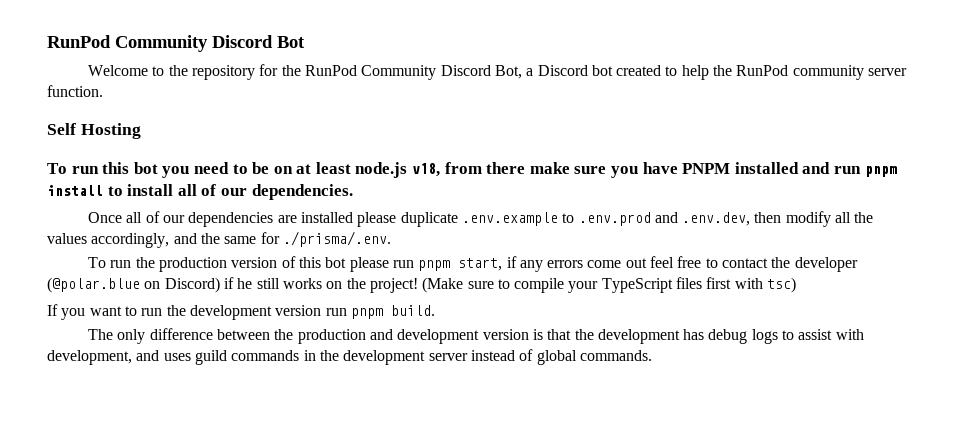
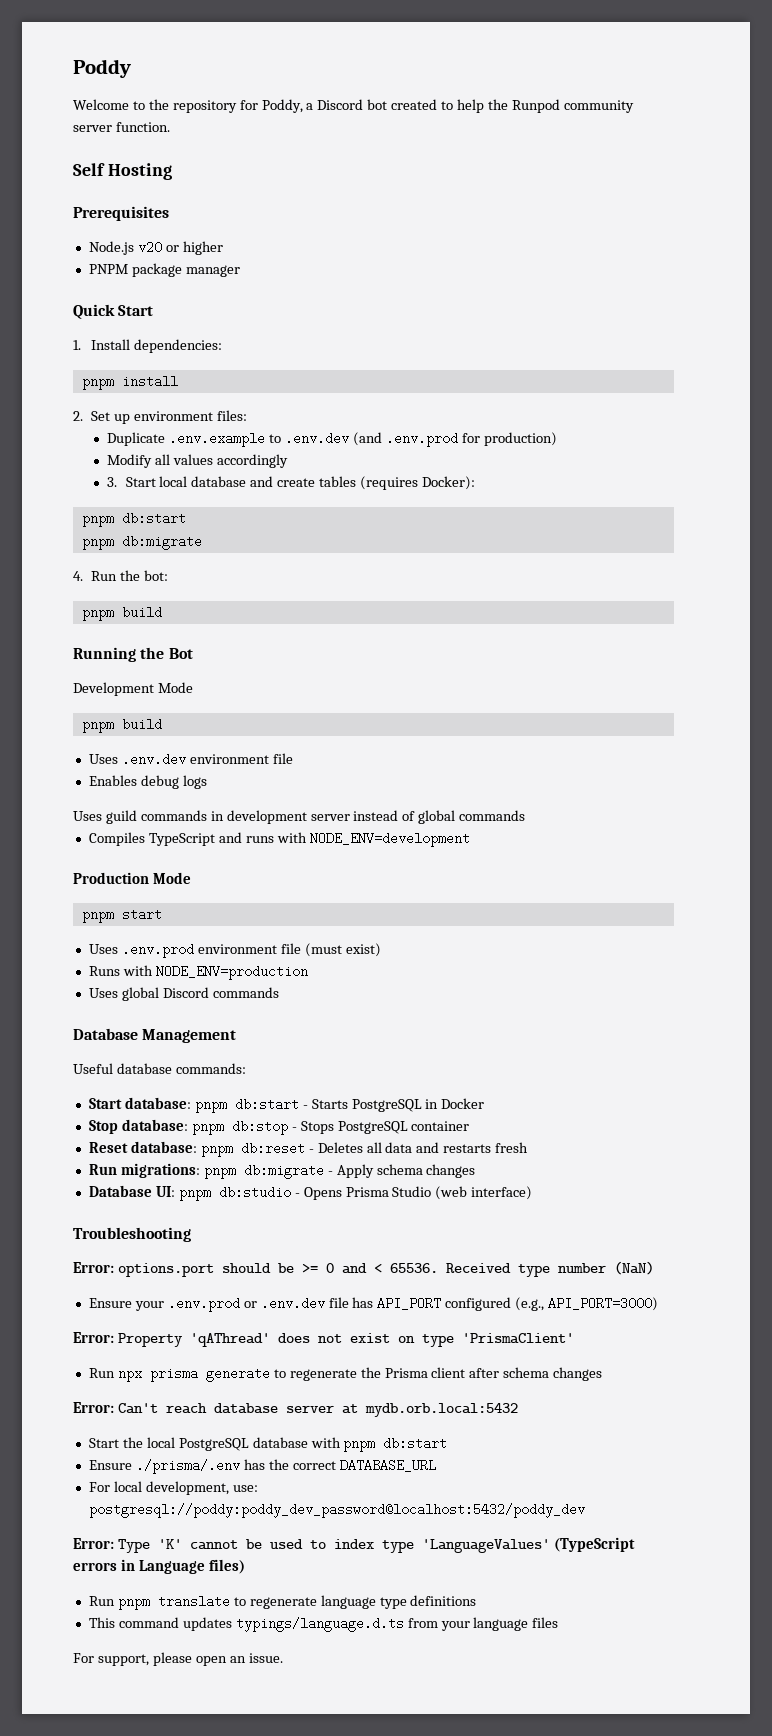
- RunPod Community Discord Bot
+ Poddy
- Welcome to the repository for the RunPod Community Discord Bot, a Discord bot created to help the RunPod community server function.
+ Welcome to the repository for Poddy, a Discord bot created to help the Runpod community server function.
- To run this bot you need to be on at least node.js v18, from there make sure you have PNPM installed and run pnpm install to install all of our dependencies.
- Once all of our dependencies are installed please duplicate .env.example to .env.prod and .env.dev, then modify all the values accordingly, and the same for ./prisma/.env.
- To run the production version of this bot please run pnpm start, if any errors come out feel free to contact the developer (@polar.blue on Discord) if he still works on the project! (Make sure to compile your TypeScript files first with tsc)
- If you want to run the development version run pnpm build.
- The only difference between the production and development version is that the development has debug logs to assist with development, and uses guild commands in the development server instead of global commands.
+ Prerequisites
+ Node.js v20 or higher
+ PNPM package manager
+ Quick Start
+ 1. Install dependencies:
+ pnpm install
+ 2. Set up environment files:
+ Duplicate .env.example to .env.dev (and .env.prod for production)
+ Modify all values accordingly
+ 3. Start local database and create tables (requires Docker):
+ pnpm db:start
+ pnpm db:migrate
+ 4. Run the bot:
+ pnpm build
+ Running the Bot
+ Development Mode
+ pnpm build
+ Uses .env.dev environment file
+ Enables debug logs
+ Uses guild commands in development server instead of global commands
+ Compiles TypeScript and runs with NODE_ENV=development
+ Production Mode
+ pnpm start
+ Uses .env.prod environment file (must exist)
+ Runs with NODE_ENV=production
+ Uses global Discord commands
+ Database Management
+ Useful database commands:
+ Start database: pnpm db:start - Starts PostgreSQL in Docker
+ Stop database: pnpm db:stop - Stops PostgreSQL container
+ Reset database: pnpm db:reset - Deletes all data and restarts fresh
+ Run migrations: pnpm db:migrate - Apply schema changes
+ Database UI: pnpm db:studio - Opens Prisma Studio (web interface)
+ Troubleshooting
+ Error: options.port should be >= 0 and < 65536. Received type number (NaN)
+ Ensure your .env.prod or .env.dev file has API_PORT configured (e.g., API_PORT=3000)
+ Error: Property 'qAThread' does not exist on type 'PrismaClient'
+ Run npx prisma generate to regenerate the Prisma client after schema changes
+ Error: Can't reach database server at mydb.orb.local:5432
+ Start the local PostgreSQL database with pnpm db:start
+ Ensure ./prisma/.env has the correct DATABASE_URL
+ For local development, use: postgresql://poddy:poddy_dev_password@localhost:5432/poddy_dev
+ Error: Type 'K' cannot be used to index type 'LanguageValues' (TypeScript errors in Language files)
+ Run pnpm translate to regenerate language type definitions
+ This command updates typings/language.d.ts from your language files
+ For support, please open an issue.

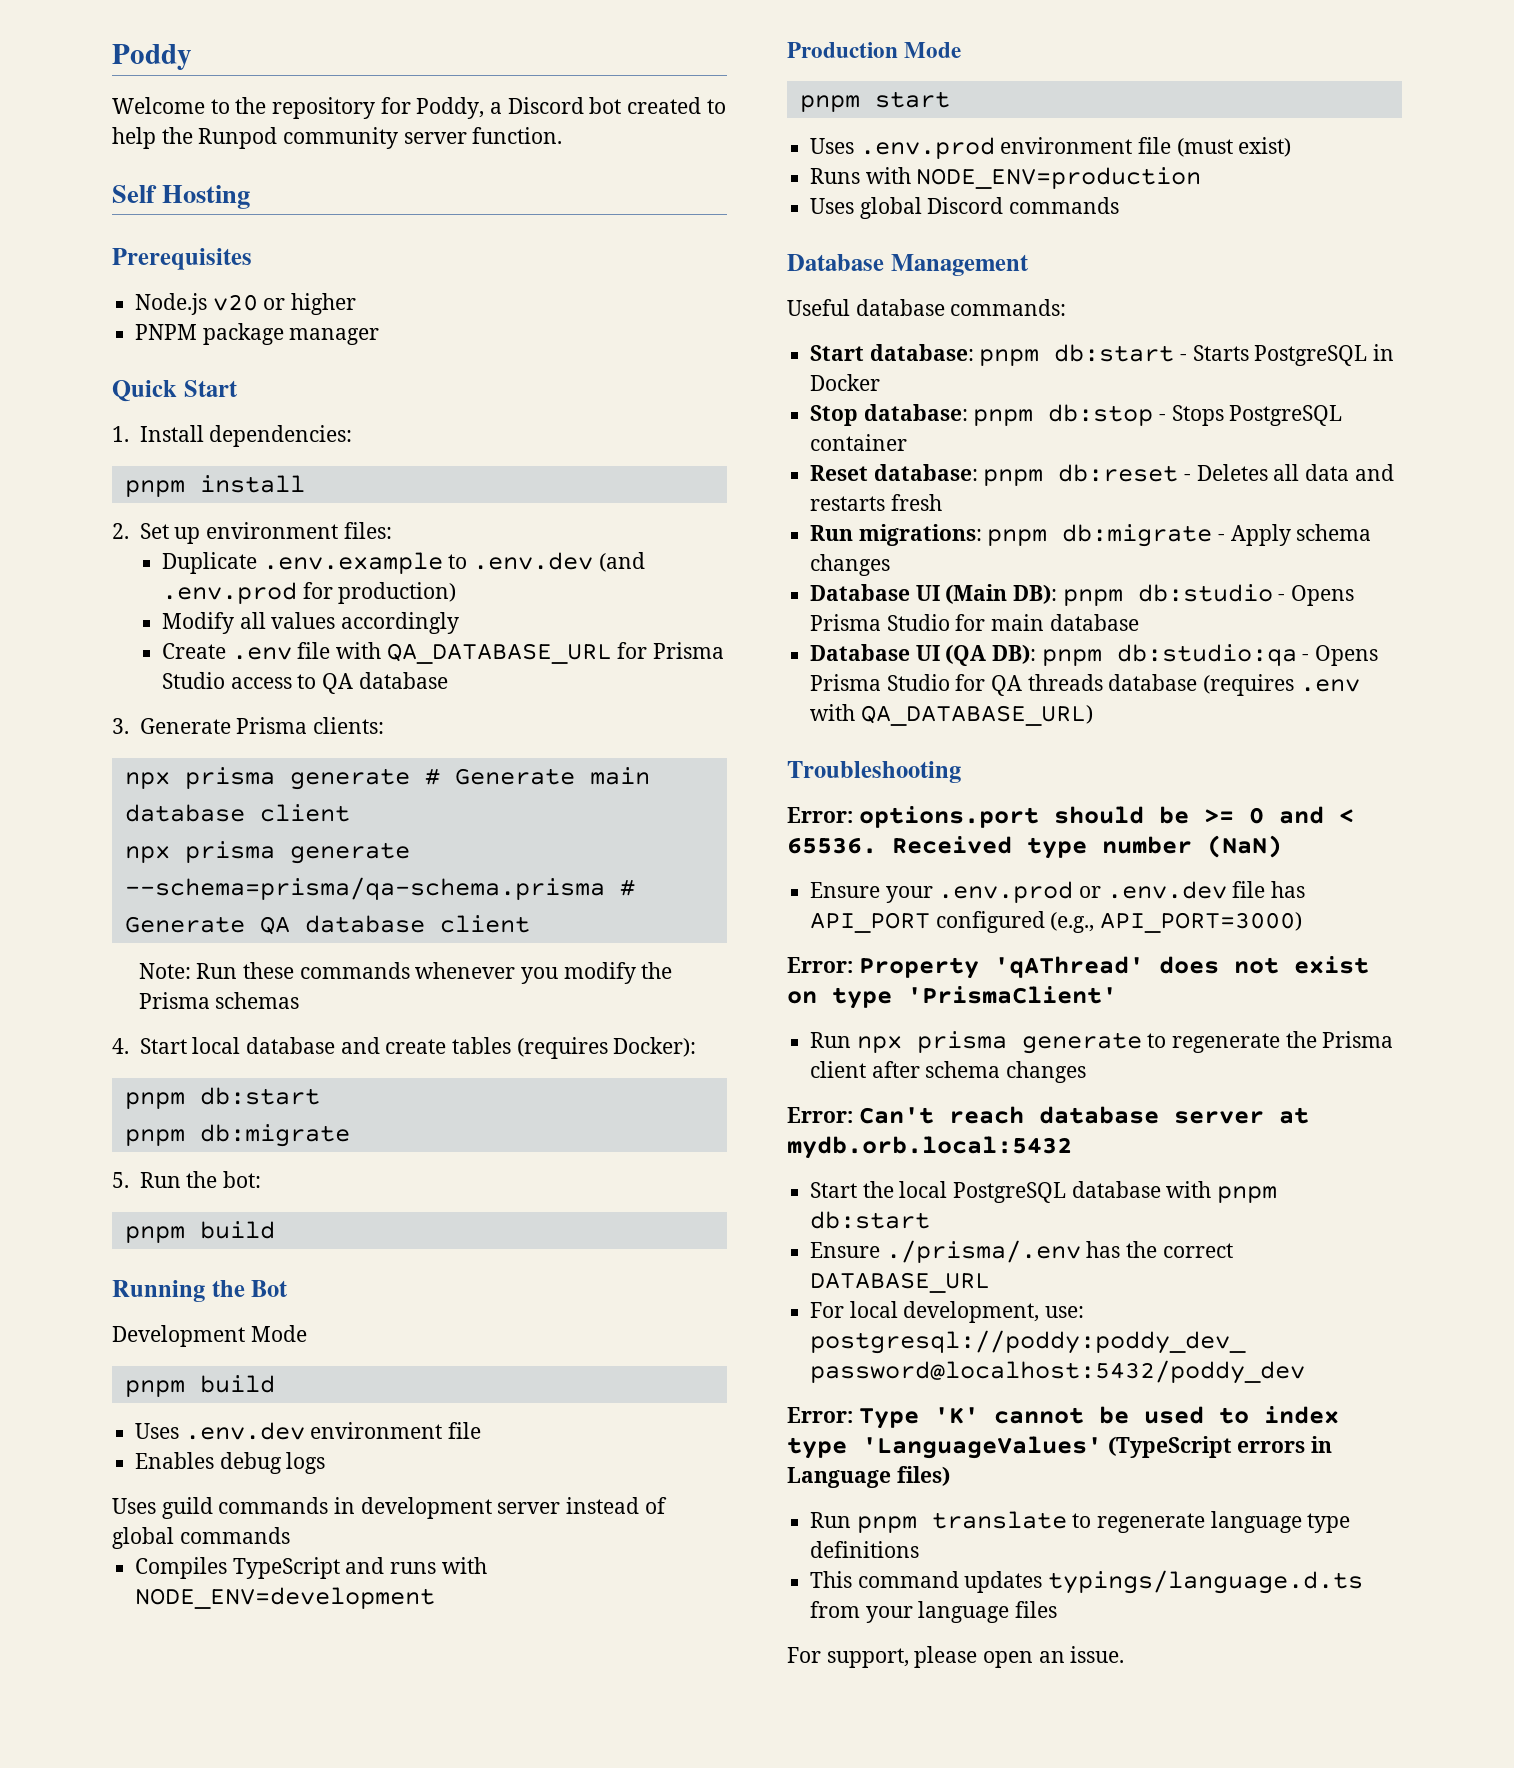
- 3. Start local database and create tables (requires Docker):
+ Create .env file with QA_DATABASE_URL for Prisma Studio access to QA database
+ 3. Generate Prisma clients:
+ npx prisma generate # Generate main database client
+ npx prisma generate --schema=prisma/qa-schema.prisma # Generate QA database client
+ Note: Run these commands whenever you modify the Prisma schemas
+ 4. Start local database and create tables (requires Docker):
- 4. Run the bot:
+ 5. Run the bot:
- Database UI: pnpm db:studio - Opens Prisma Studio (web interface)
+ Database UI (Main DB): pnpm db:studio - Opens Prisma Studio for main database
+ Database UI (QA DB): pnpm db:studio:qa - Opens Prisma Studio for QA threads database (requires .env with QA_DATABASE_URL)

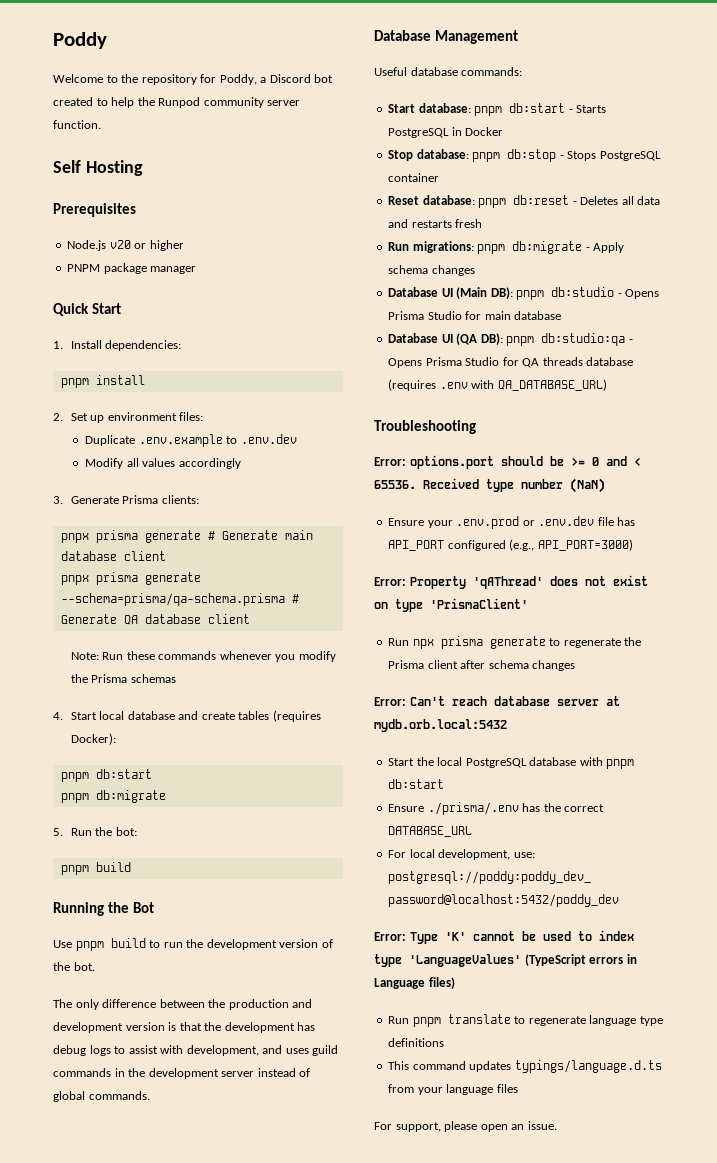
- Duplicate .env.example to .env.dev (and .env.prod for production)
+ Duplicate .env.example to .env.dev
- Create .env file with QA_DATABASE_URL for Prisma Studio access to QA database
- npx prisma generate # Generate main database client
+ pnpx prisma generate # Generate main database client
- npx prisma generate --schema=prisma/qa-schema.prisma # Generate QA database client
+ pnpx prisma generate --schema=prisma/qa-schema.prisma # Generate QA database client
- Development Mode
- pnpm build
- Uses .env.dev environment file
- Enables debug logs
- Uses guild commands in development server instead of global commands
- Compiles TypeScript and runs with NODE_ENV=development
- Production Mode
- pnpm start
- Uses .env.prod environment file (must exist)
- Runs with NODE_ENV=production
- Uses global Discord commands
+ Use pnpm build to run the development version of the bot.
+ The only difference between the production and development version is that the development has debug logs to assist with development, and uses guild commands in the development server instead of global commands.

